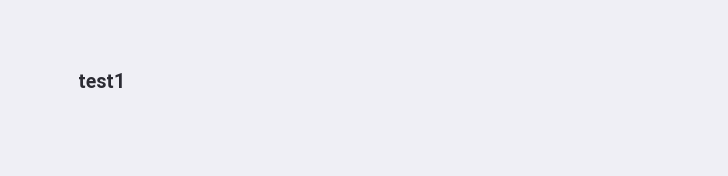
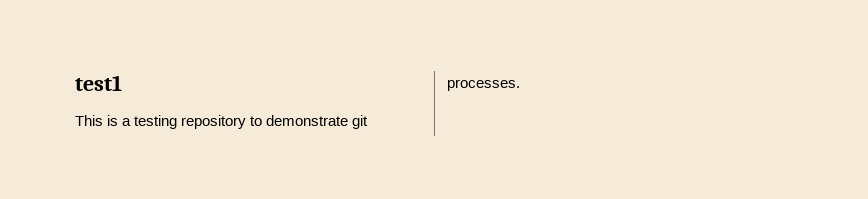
+ This is a testing repository to demonstrate git processes.

